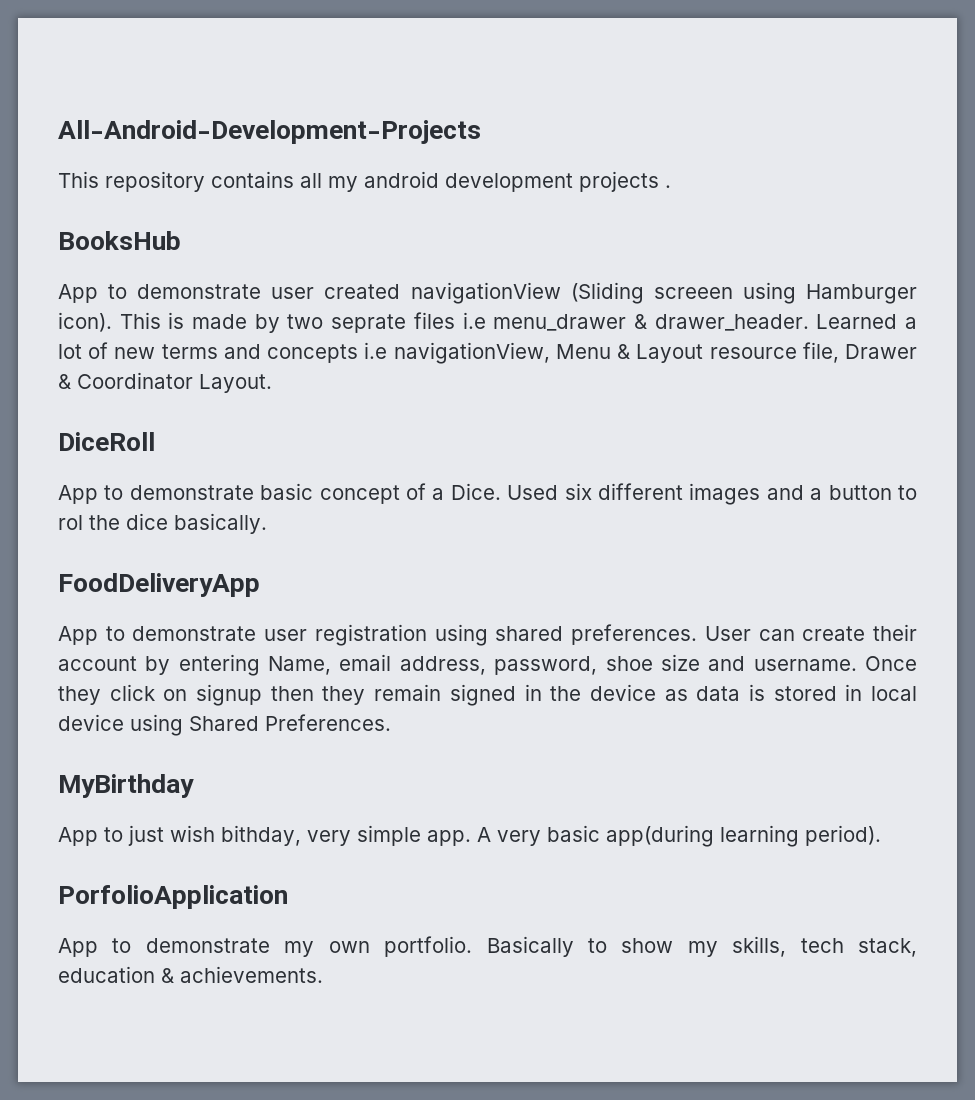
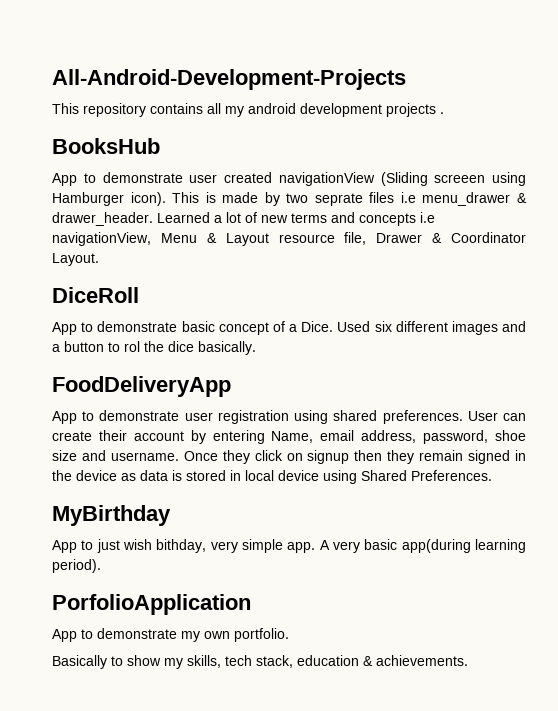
- App to demonstrate my own portfolio. Basically to show my skills, tech stack, education & achievements.
+ App to demonstrate my own portfolio.
+ Basically to show my skills, tech stack, education & achievements.

